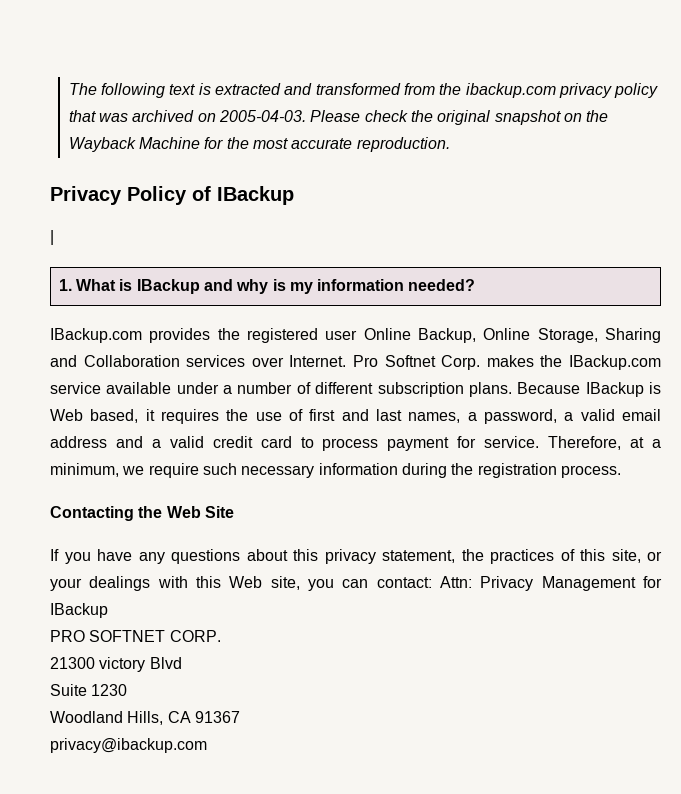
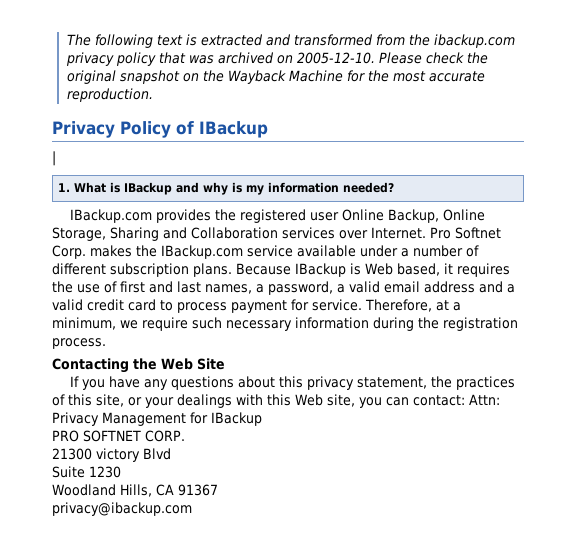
- The following text is extracted and transformed from the ibackup.com privacy policy that was archived on 2005-04-03.
+ The following text is extracted and transformed from the ibackup.com privacy policy that was archived on 2005-12-10.

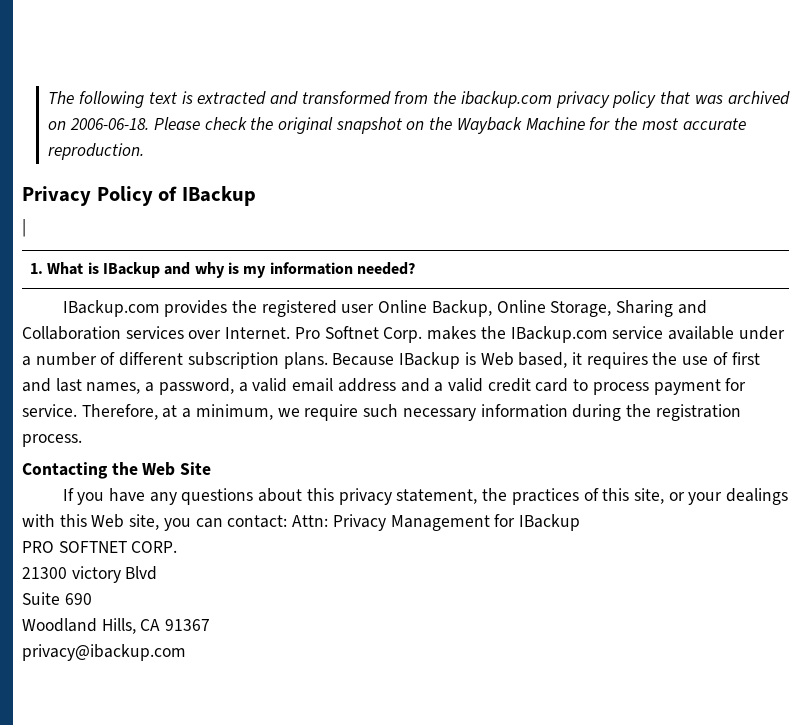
- The following text is extracted and transformed from the ibackup.com privacy policy that was archived on 2005-12-10.
+ The following text is extracted and transformed from the ibackup.com privacy policy that was archived on 2006-06-18.
- Suite 1230
+ Suite 690

